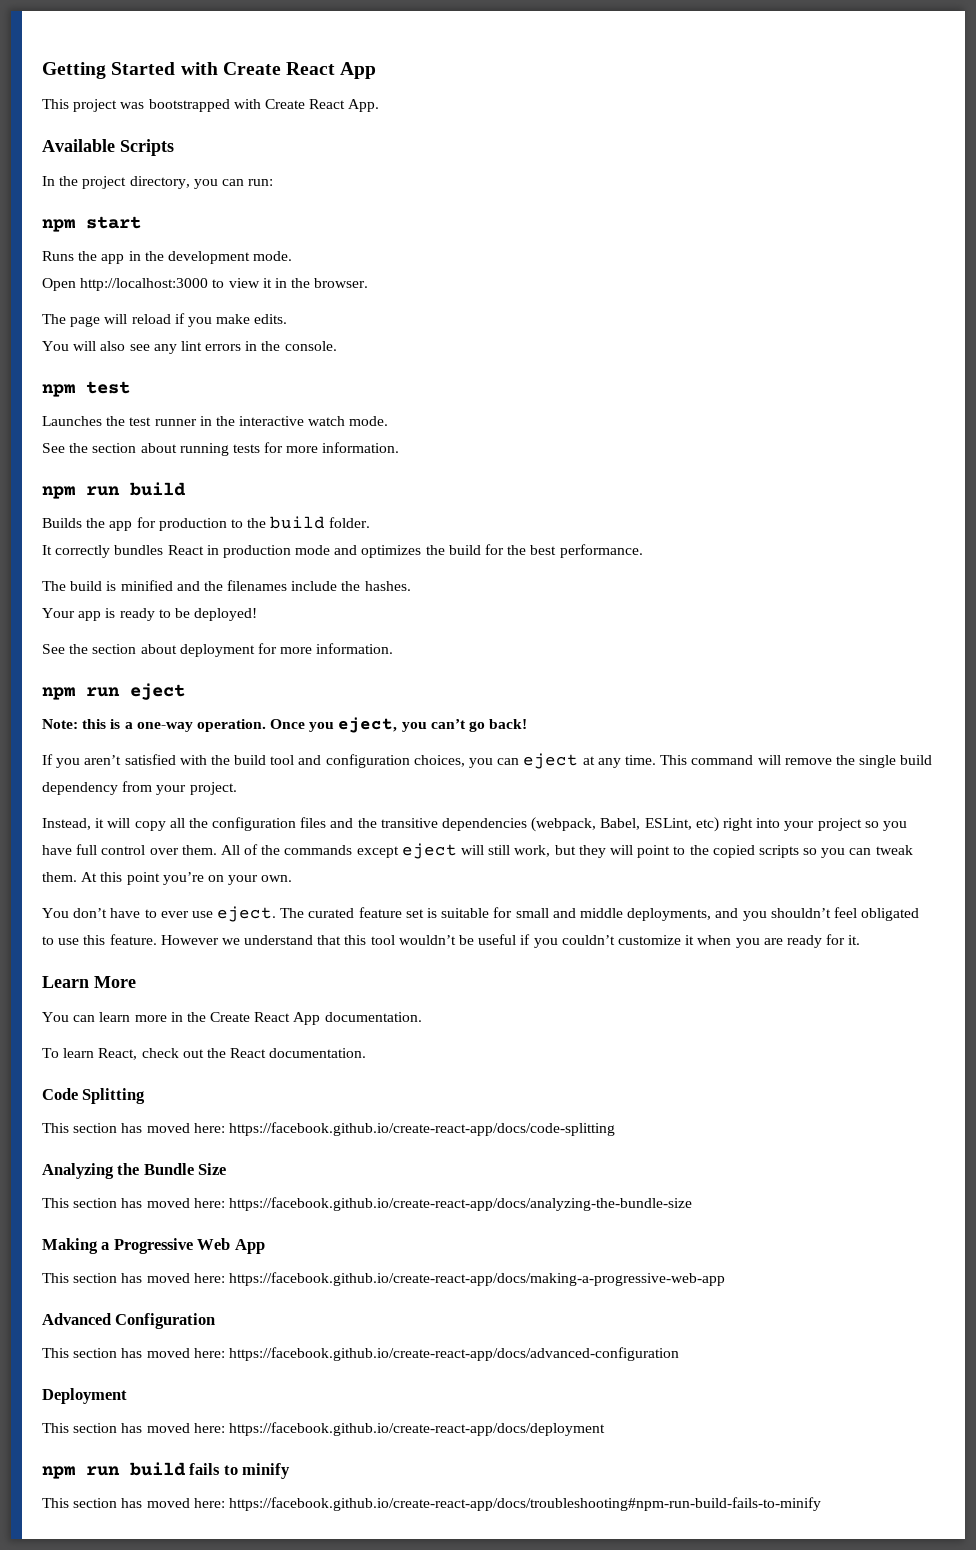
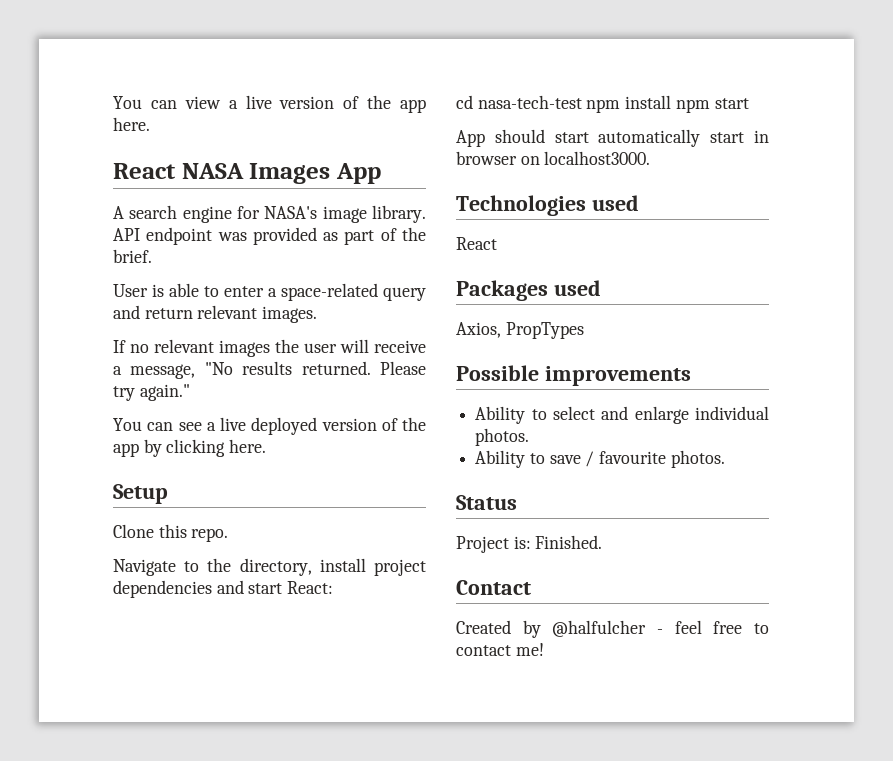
- Getting Started with Create React App
- This project was bootstrapped with Create React App.
- Available Scripts
- In the project directory, you can run:
- npm start
- Runs the app in the development mode.
- Open http://localhost:3000 to view it in the browser.
- The page will reload if you make edits.
- You will also see any lint errors in the console.
- npm test
- Launches the test runner in the interactive watch mode.
- See the section about running tests for more information.
- npm run build
- Builds the app for production to the build folder.
- It correctly bundles React in production mode and optimizes the build for the best performance.
- The build is minified and the filenames include the hashes.
- Your app is ready to be deployed!
- See the section about deployment for more information.
- npm run eject
- Note: this is a one-way operation. Once you eject, you can’t go back!
- If you aren’t satisfied with the build tool and configuration choices, you can eject at any time. This command will remove the single build dependency from your project.
- Instead, it will copy all the configuration files and the transitive dependencies (webpack, Babel, ESLint, etc) right into your project so you have full control over them. All of the commands except eject will still work, but they will point to the copied scripts so you can tweak them. At this point you’re on your own.
- You don’t have to ever use eject. The curated feature set is suitable for small and middle deployments, and you shouldn’t feel obligated to use this feature. However we understand that this tool wouldn’t be useful if you couldn’t customize it when you are ready for it.
- Learn More
- You can learn more in the Create React App documentation.
- To learn React, check out the React documentation.
- Code Splitting
- This section has moved here: https://facebook.github.io/create-react-app/docs/code-splitting
- Analyzing the Bundle Size
- This section has moved here: https://facebook.github.io/create-react-app/docs/analyzing-the-bundle-size
- Making a Progressive Web App
- This section has moved here: https://facebook.github.io/create-react-app/docs/making-a-progressive-web-app
- Advanced Configuration
- This section has moved here: https://facebook.github.io/create-react-app/docs/advanced-configuration
- Deployment
- This section has moved here: https://facebook.github.io/create-react-app/docs/deployment
- npm run build fails to minify
- This section has moved here: https://facebook.github.io/create-react-app/docs/troubleshooting#npm-run-build-fails-to-minify
+ You can view a live version of the app here.
+ React NASA Images App
+ A search engine for NASA's image library. API endpoint was provided as part of the brief.
+ User is able to enter a space-related query and return relevant images.
+ If no relevant images the user will receive a message, "No results returned. Please try again."
+ You can see a live deployed version of the app by clicking here.
+ Setup
+ Clone this repo.
+ Navigate to the directory, install project dependencies and start React:
+ cd nasa-tech-test npm install npm start
+ App should start automatically start in browser on localhost3000.
+ Technologies used
+ React
+ Packages used
+ Axios, PropTypes
+ Possible improvements
+ Ability to select and enlarge individual photos.
+ Ability to save / favourite photos.
+ Status
+ Project is: Finished.
+ Contact
+ Created by @halfulcher - feel free to contact me!

